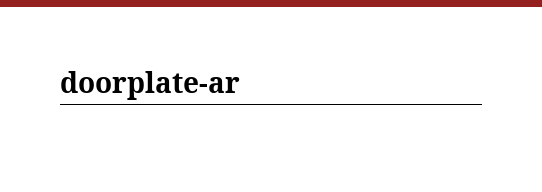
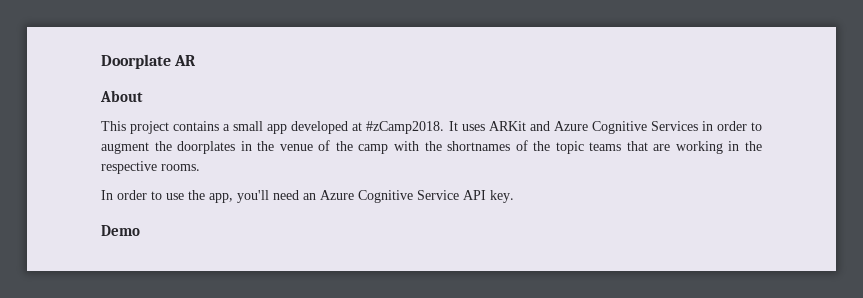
- doorplate-ar
+ Doorplate AR
+ About
+ This project contains a small app developed at #zCamp2018. It uses ARKit and Azure Cognitive Services in order to augment the doorplates in the venue of the camp with the shortnames of the topic teams that are working in the respective rooms.
+ In order to use the app, you'll need an Azure Cognitive Service API key.
+ Demo

